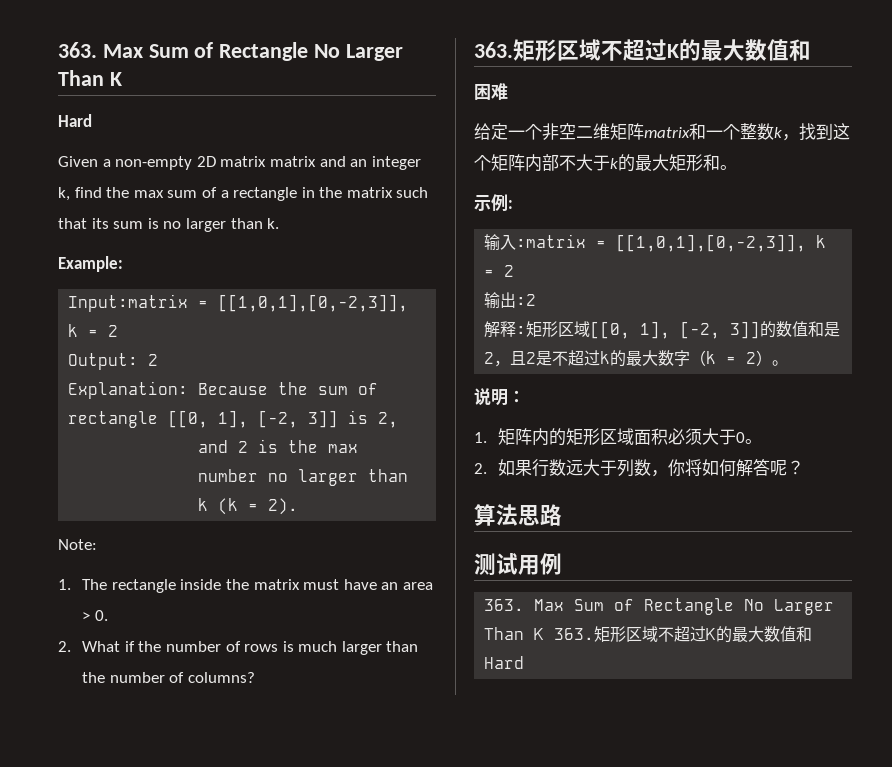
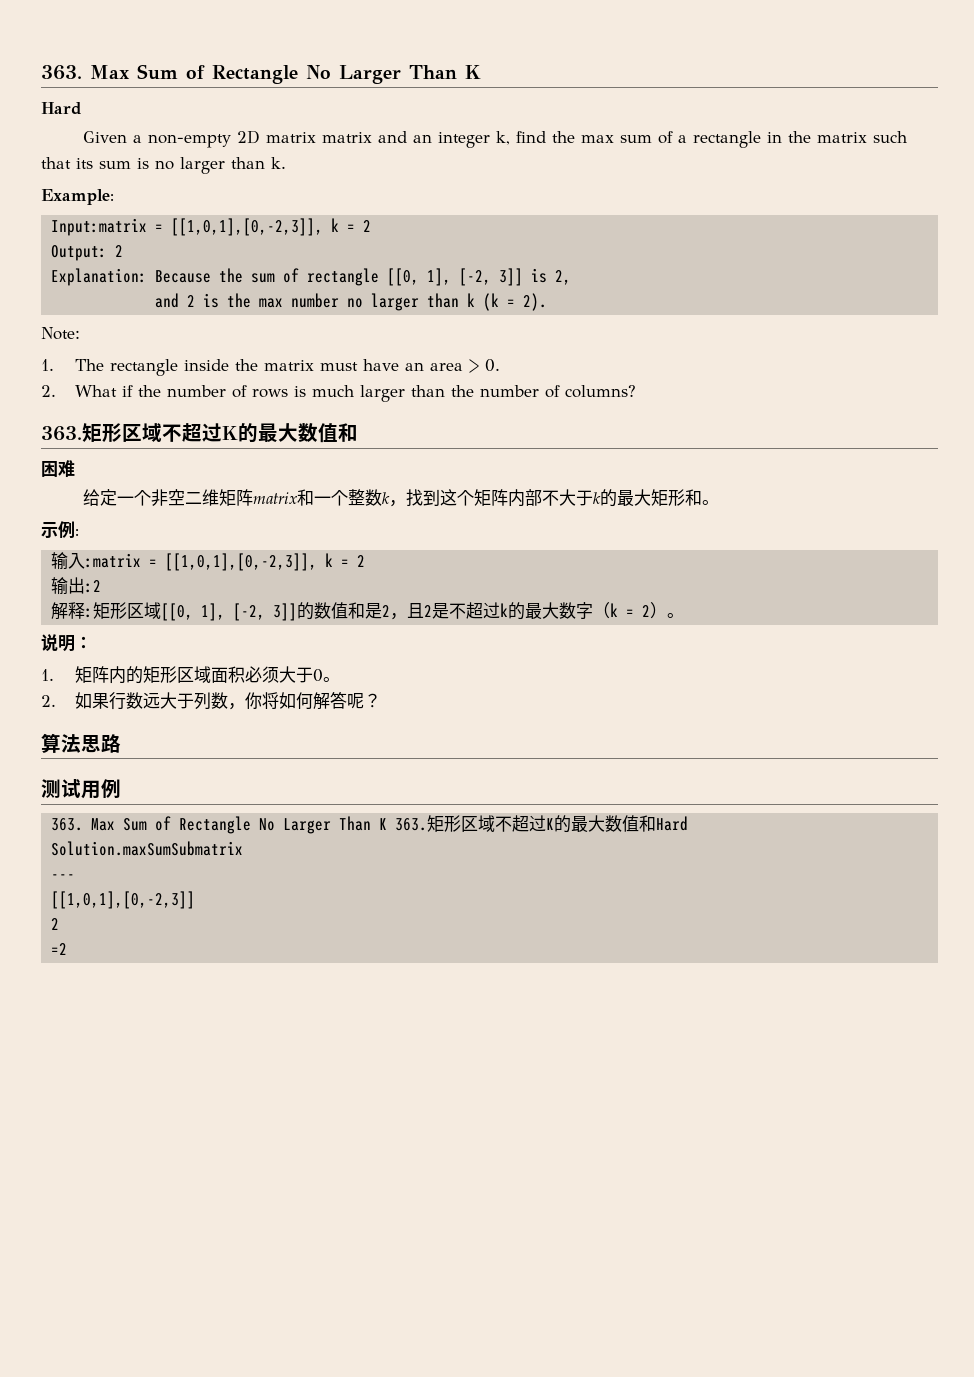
+ Solution.maxSumSubmatrix
+ ---
+ [[1,0,1],[0,-2,3]]
+ 2
+ =2

